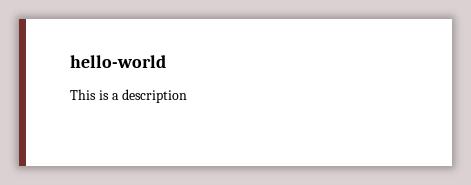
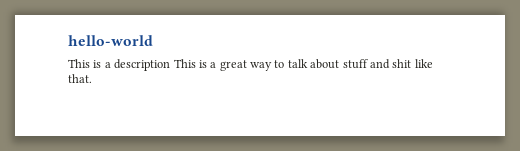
- This is a description
+ This is a description This is a great way to talk about stuff and shit like that.

